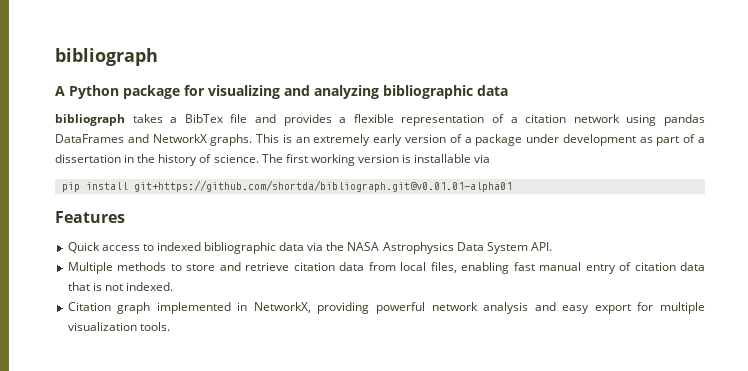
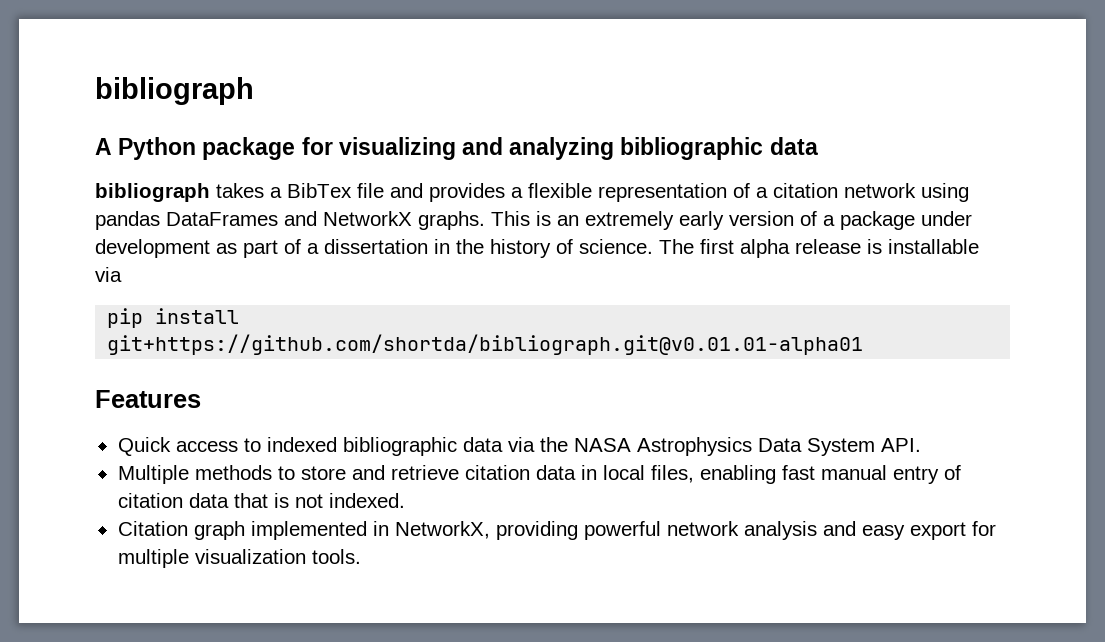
- The first working version is installable via
+ The first alpha release is installable via
- Multiple methods to store and retrieve citation data from local files, enabling fast manual entry of citation data that is not indexed.
+ Multiple methods to store and retrieve citation data in local files, enabling fast manual entry of citation data that is not indexed.

